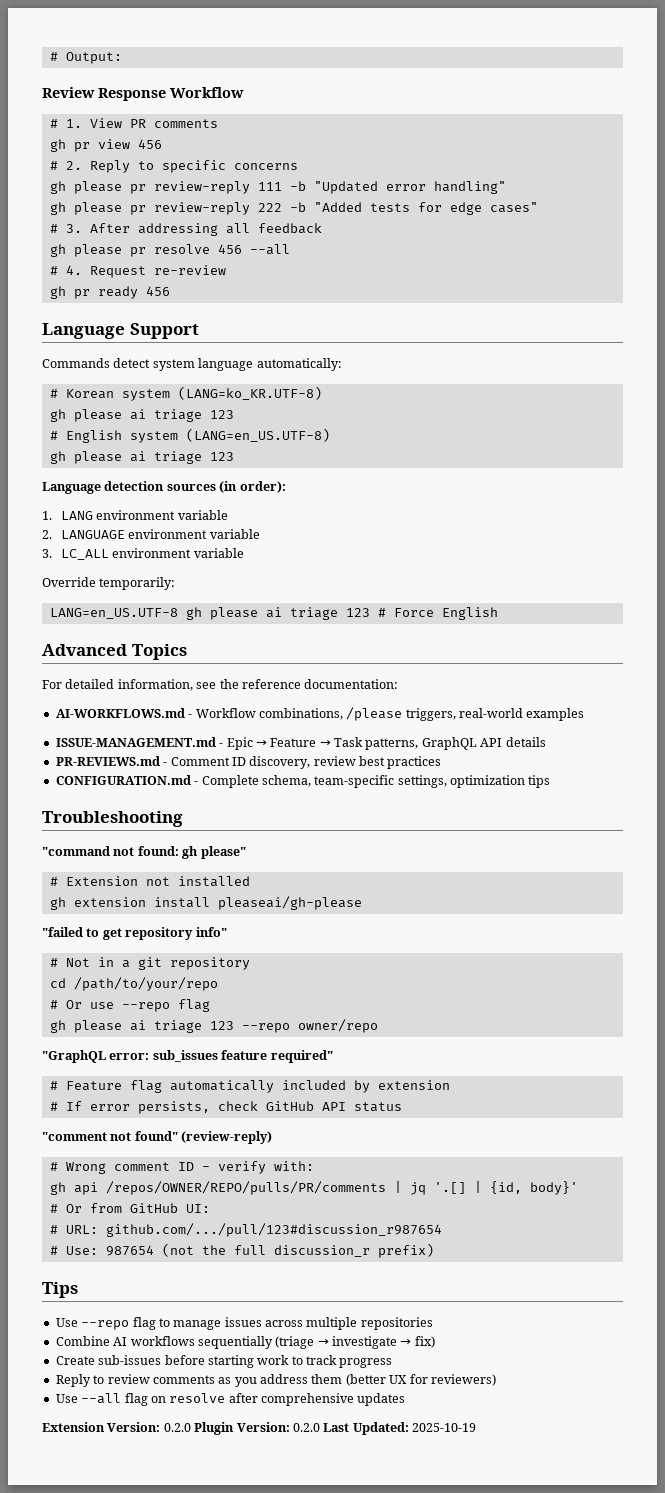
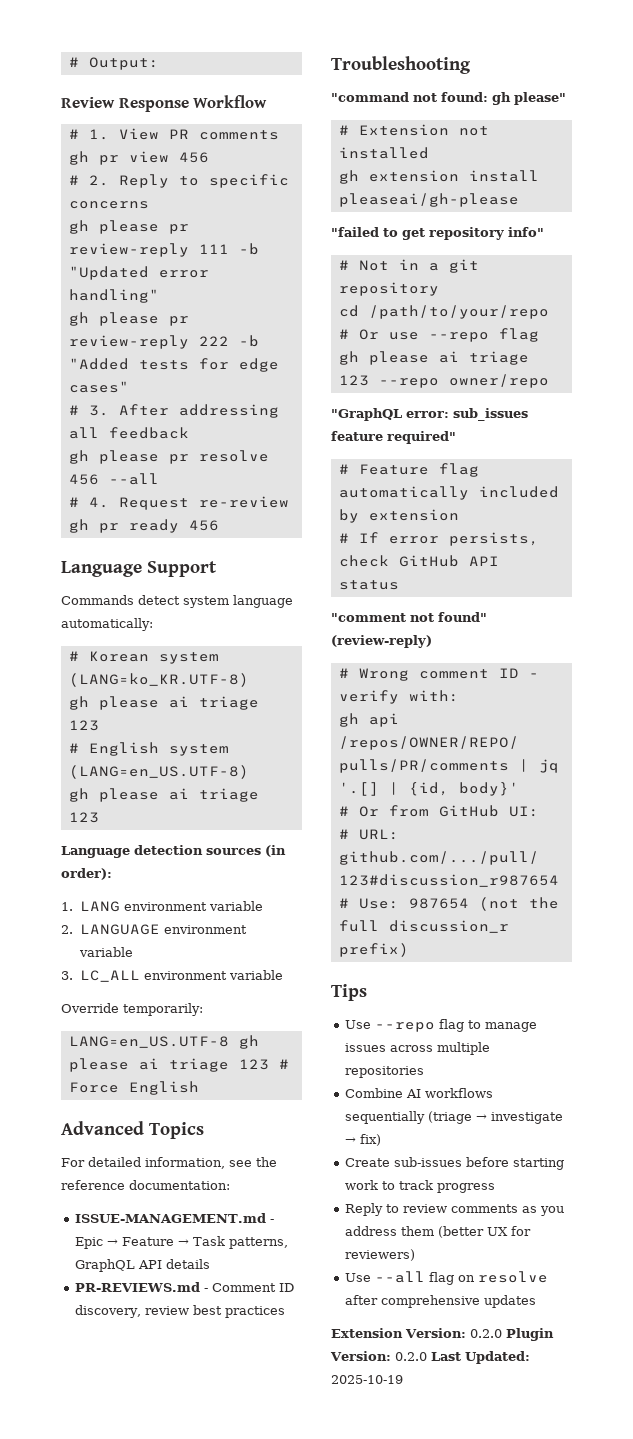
- AI-WORKFLOWS.md - Workflow combinations, /please triggers, real-world examples
- CONFIGURATION.md - Complete schema, team-specific settings, optimization tips

